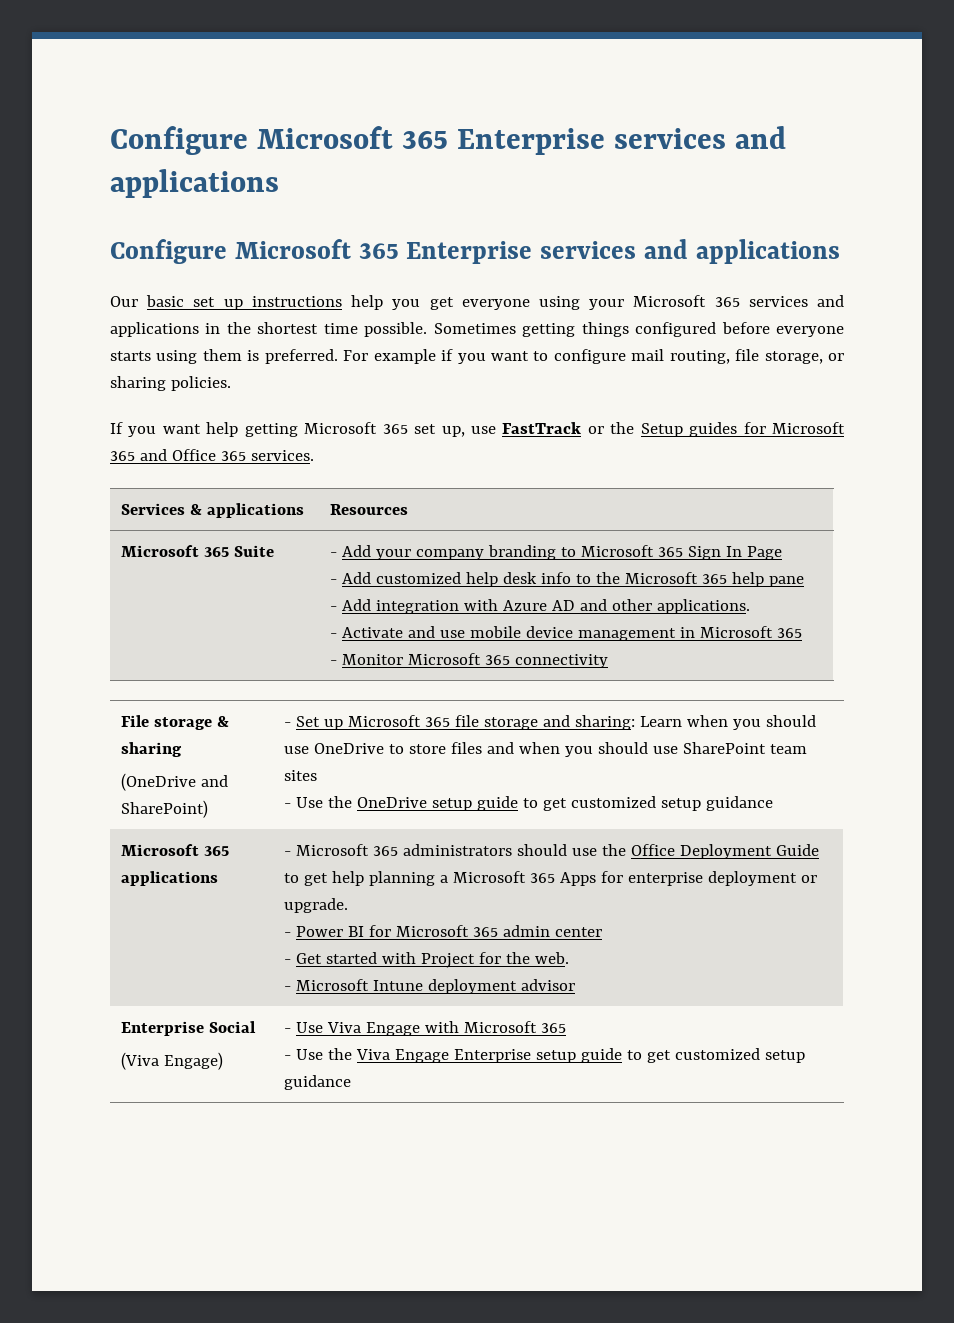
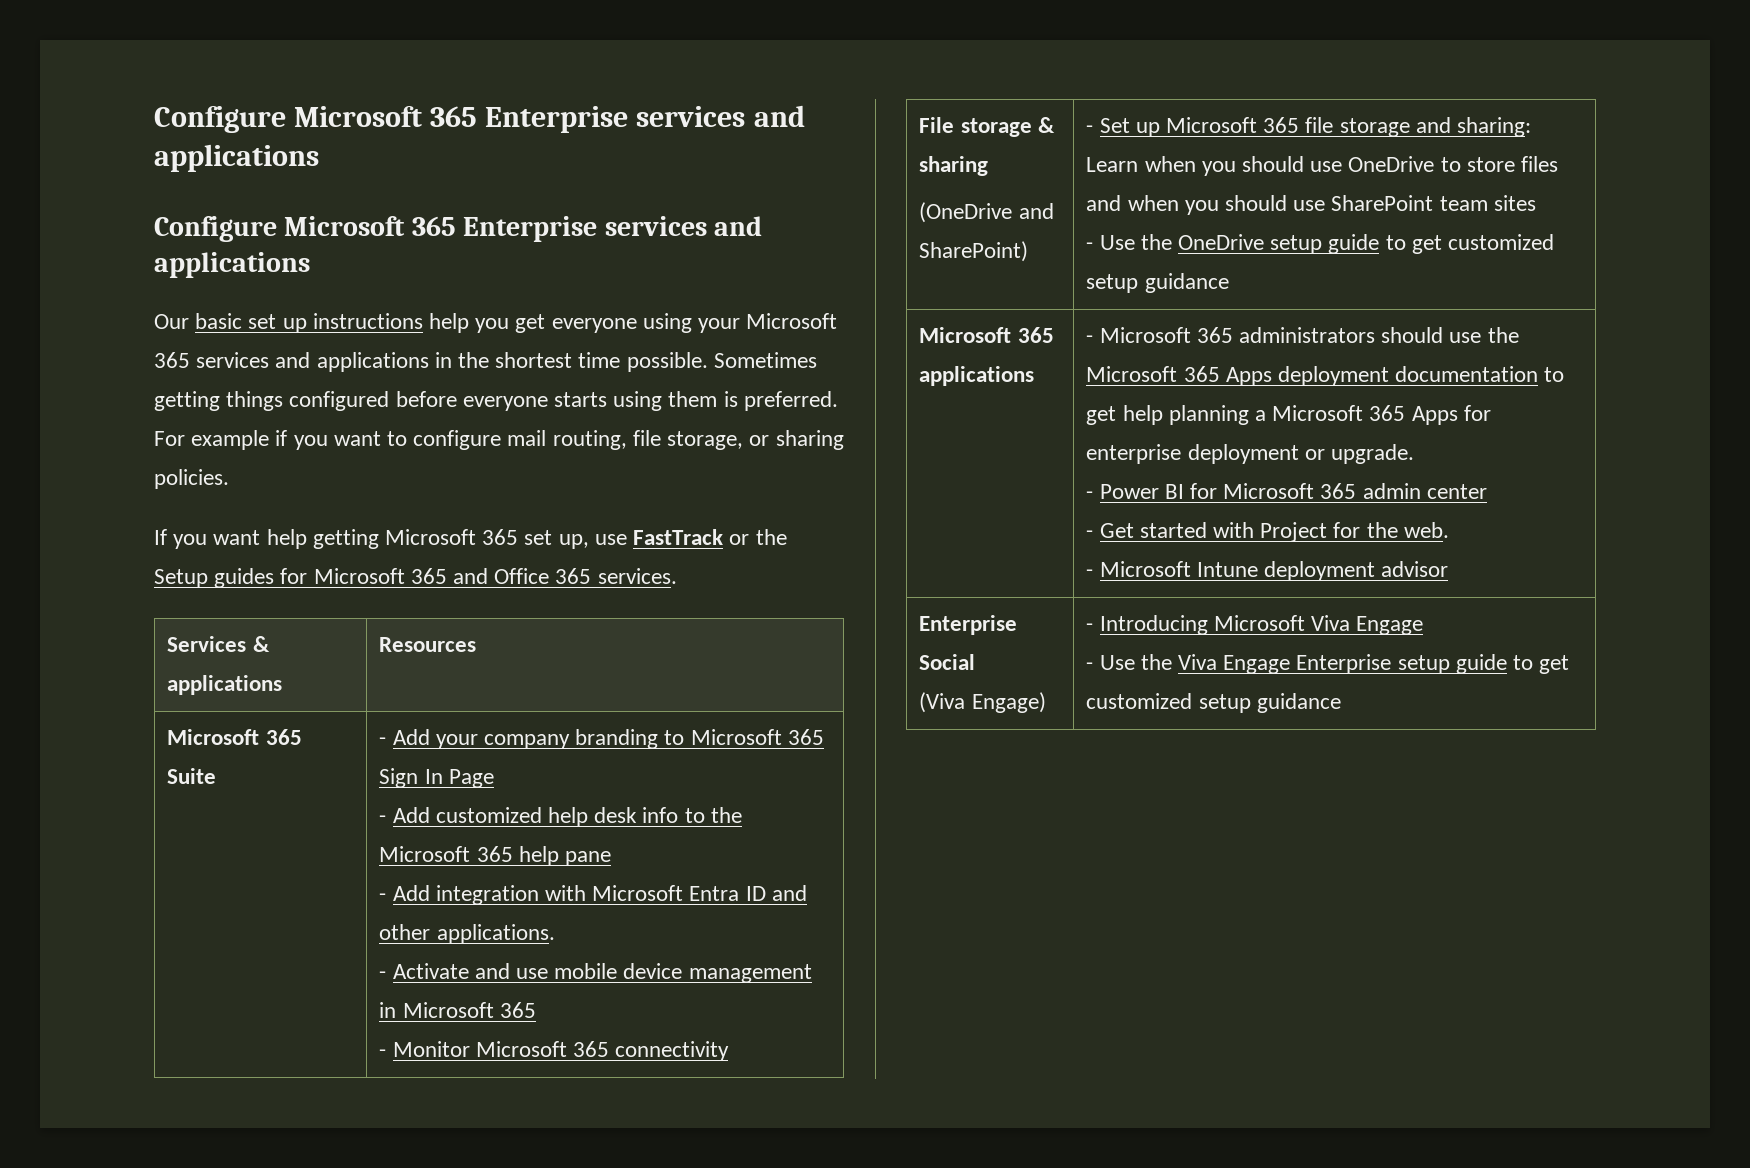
- - Add integration with Azure AD and other applications.
+ - Add integration with Microsoft Entra ID and other applications.
- - Microsoft 365 administrators should use the Office Deployment Guide to get help planning a Microsoft 365 Apps for enterprise deployment or upgrade.
+ - Microsoft 365 administrators should use the Microsoft 365 Apps deployment documentation to get help planning a Microsoft 365 Apps for enterprise deployment or upgrade.
  Enterprise Social
- (Viva Engage) | - Use Viva Engage with Microsoft 365
+ (Viva Engage) | - Introducing Microsoft Viva Engage

